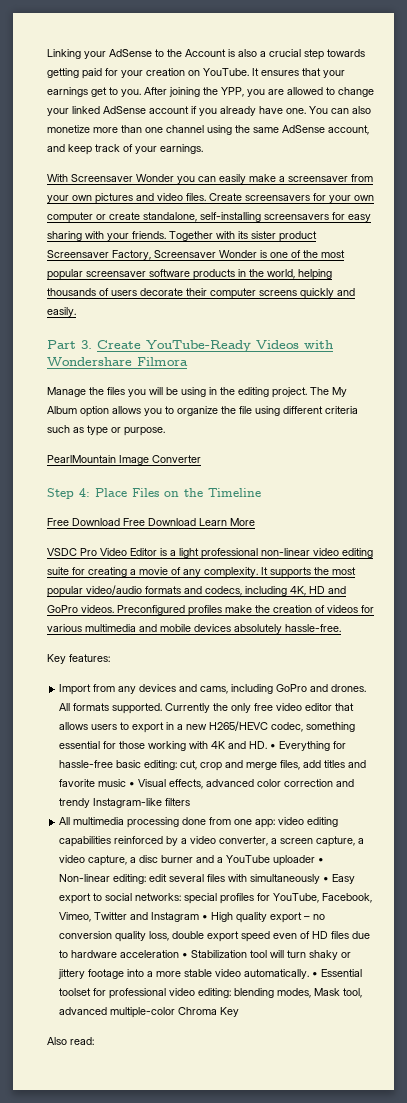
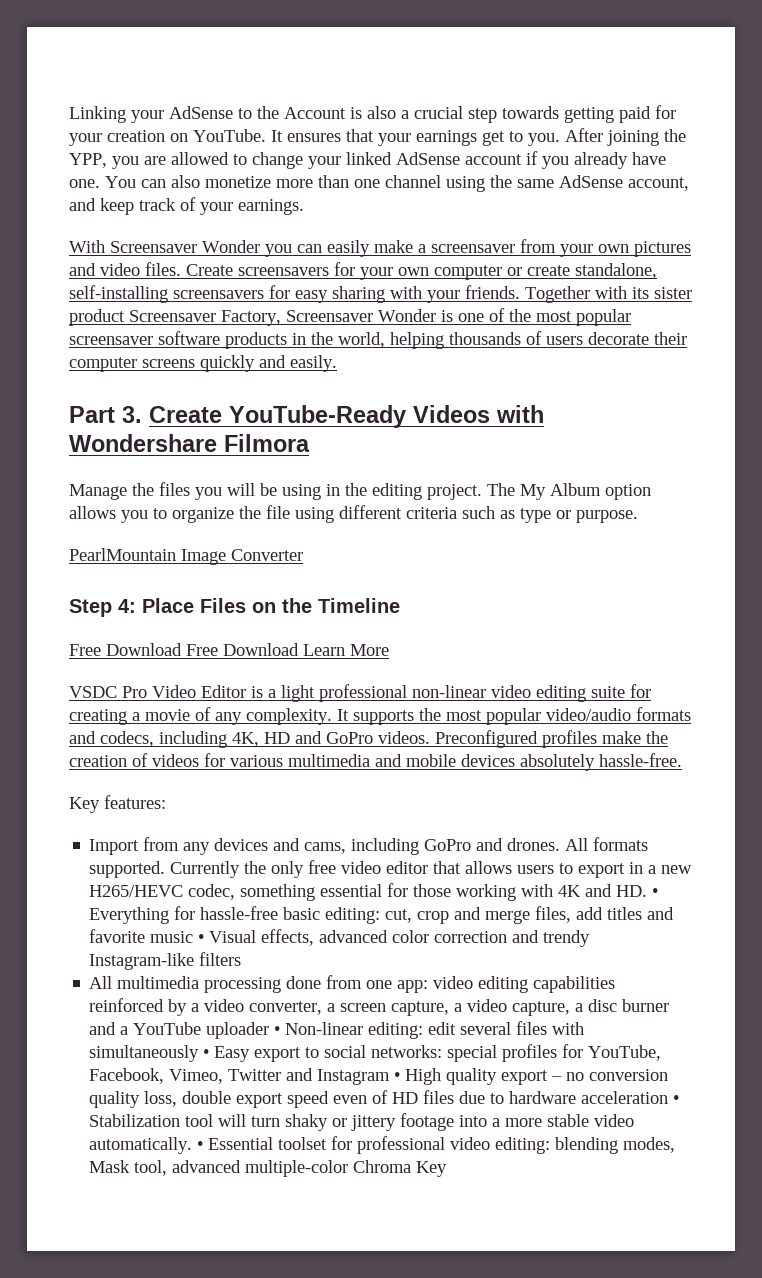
- Also read:

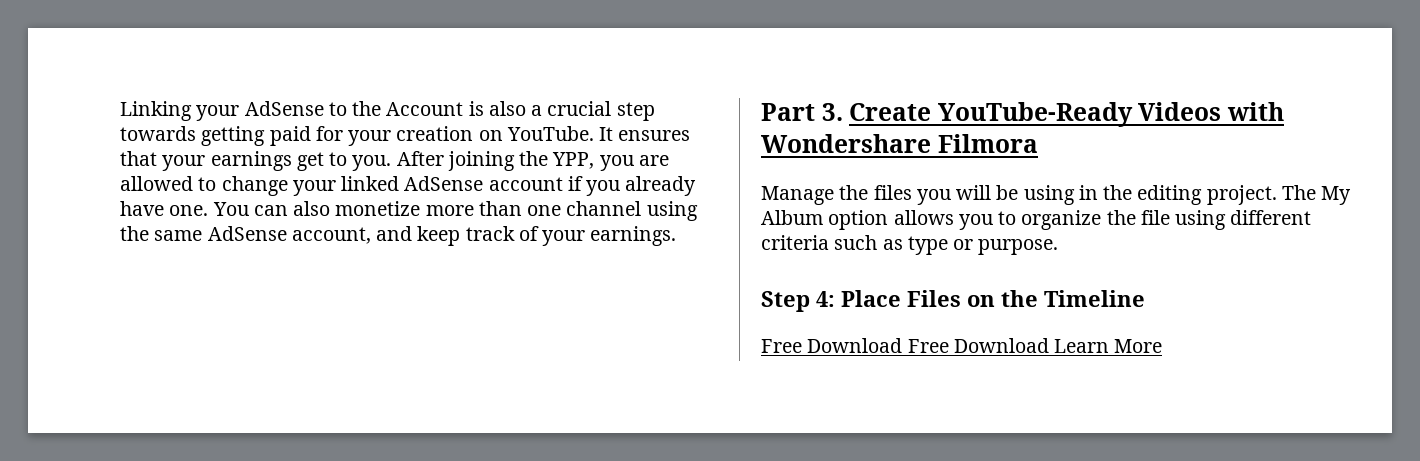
- With Screensaver Wonder you can easily make a screensaver from your own pictures and video files. Create screensavers for your own computer or create standalone, self-installing screensavers for easy sharing with your friends. Together with its sister product Screensaver Factory, Screensaver Wonder is one of the most popular screensaver software products in the world, helping thousands of users decorate their computer screens quickly and easily.
- PearlMountain Image Converter
- VSDC Pro Video Editor is a light professional non-linear video editing suite for creating a movie of any complexity. It supports the most popular video/audio formats and codecs, including 4K, HD and GoPro videos. Preconfigured profiles make the creation of videos for various multimedia and mobile devices absolutely hassle-free.
- Key features:
- Import from any devices and cams, including GoPro and drones. All formats supported. Сurrently the only free video editor that allows users to export in a new H265/HEVC codec, something essential for those working with 4K and HD. • Everything for hassle-free basic editing: cut, crop and merge files, add titles and favorite music • Visual effects, advanced color correction and trendy Instagram-like filters
- All multimedia processing done from one app: video editing capabilities reinforced by a video converter, a screen capture, a video capture, a disc burner and a YouTube uploader • Non-linear editing: edit several files with simultaneously • Easy export to social networks: special profiles for YouTube, Facebook, Vimeo, Twitter and Instagram • High quality export – no conversion quality loss, double export speed even of HD files due to hardware acceleration • Stabilization tool will turn shaky or jittery footage into a more stable video automatically. • Essential toolset for professional video editing: blending modes, Mask tool, advanced multiple-color Chroma Key

